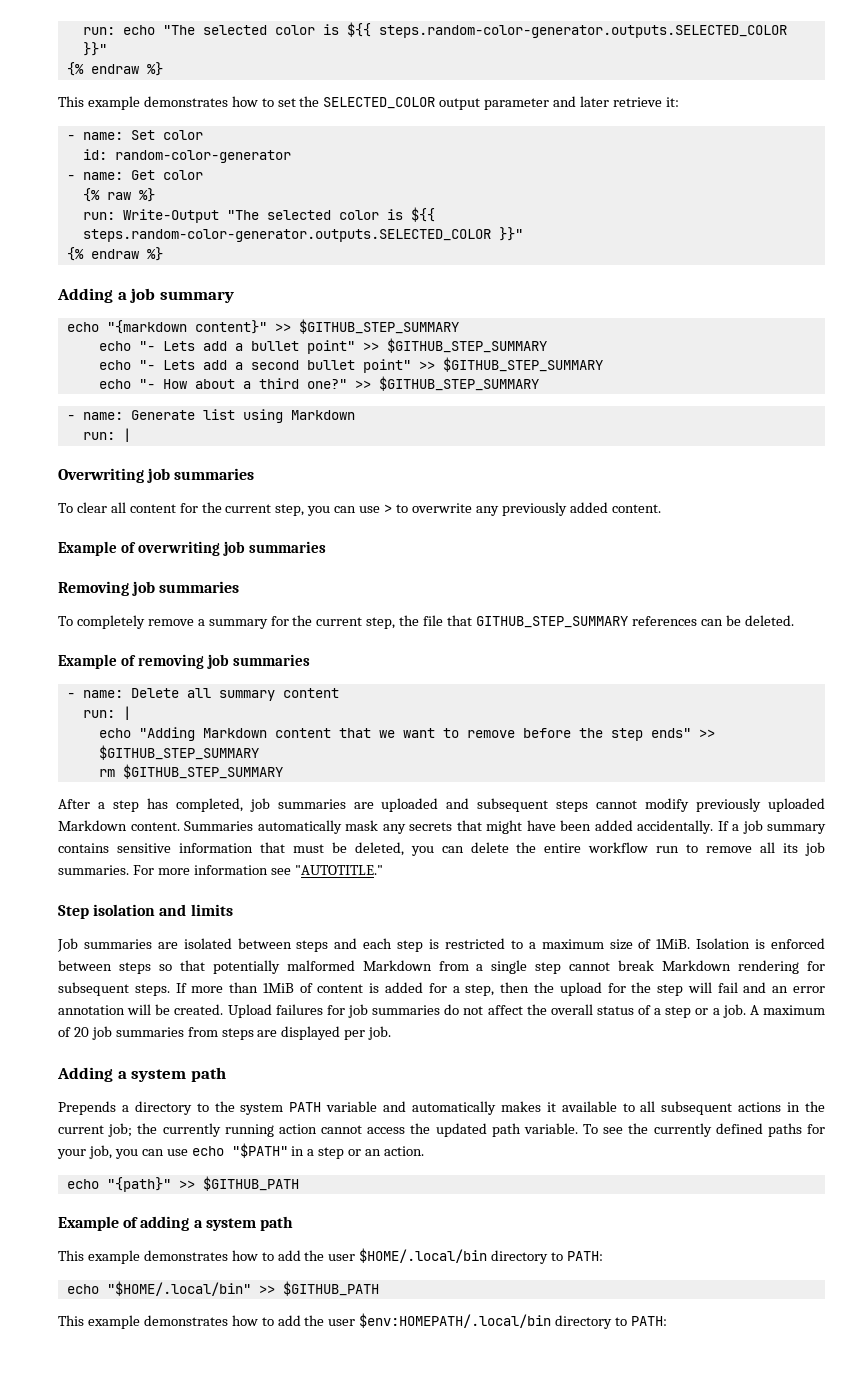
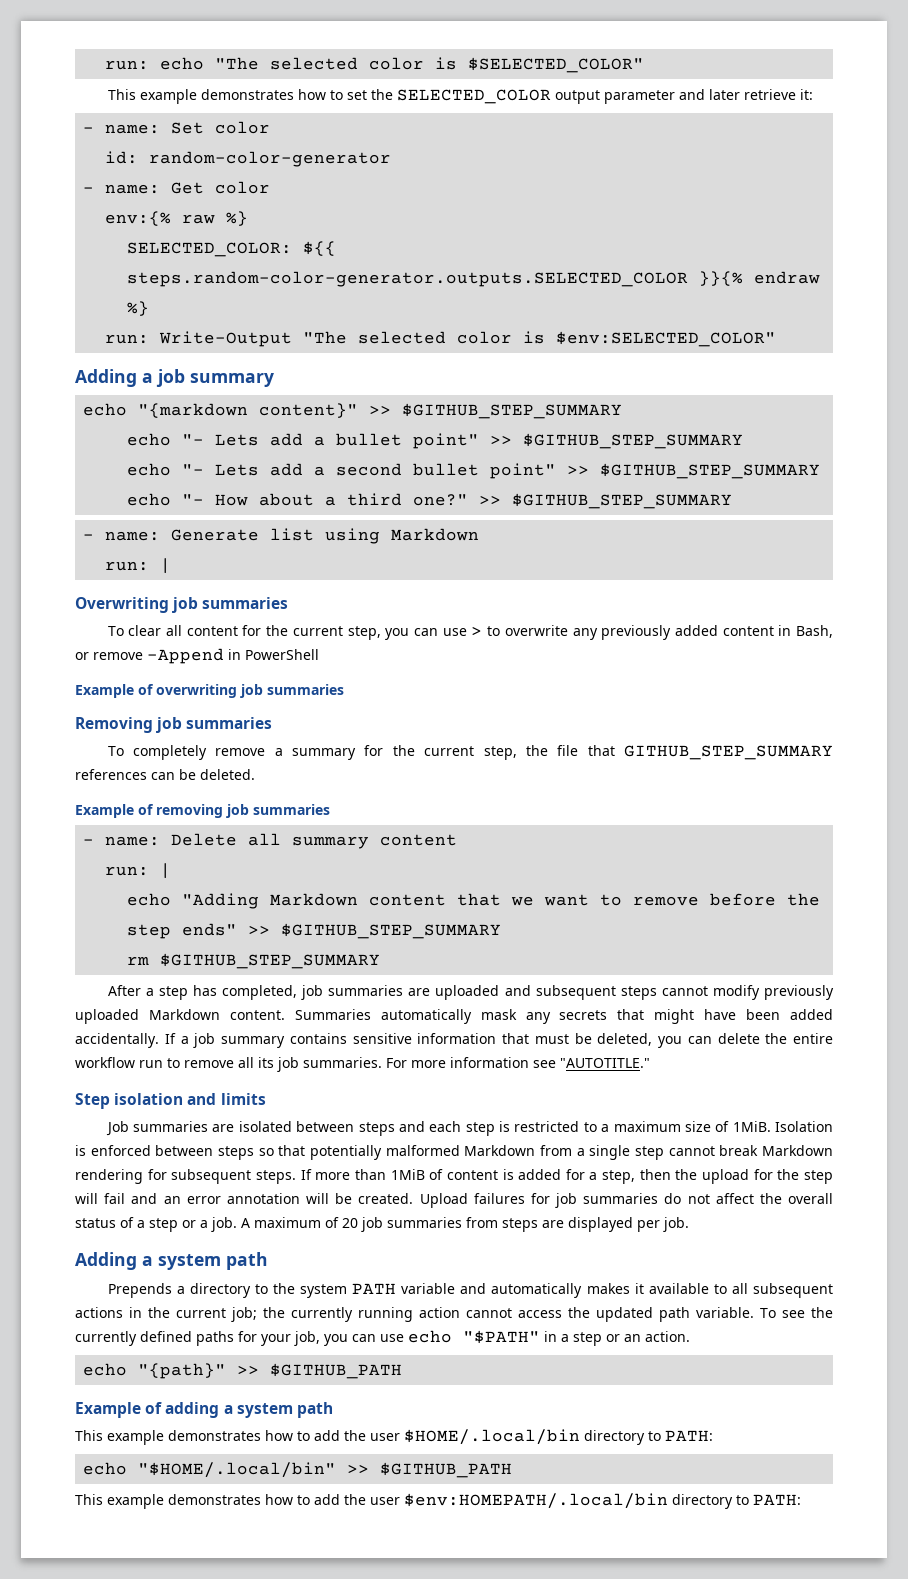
- run: echo "The selected color is ${{ steps.random-color-generator.outputs.SELECTED_COLOR }}"
- {% endraw %}
+ run: echo "The selected color is $SELECTED_COLOR"
- {% raw %}
+ env:{% raw %}
+ SELECTED_COLOR: ${{ steps.random-color-generator.outputs.SELECTED_COLOR }}{% endraw %}
- run: Write-Output "The selected color is ${{ steps.random-color-generator.outputs.SELECTED_COLOR }}"
- {% endraw %}
+ run: Write-Output "The selected color is $env:SELECTED_COLOR"
- To clear all content for the current step, you can use > to overwrite any previously added content.
+ To clear all content for the current step, you can use > to overwrite any previously added content in Bash, or remove -Append in PowerShell

